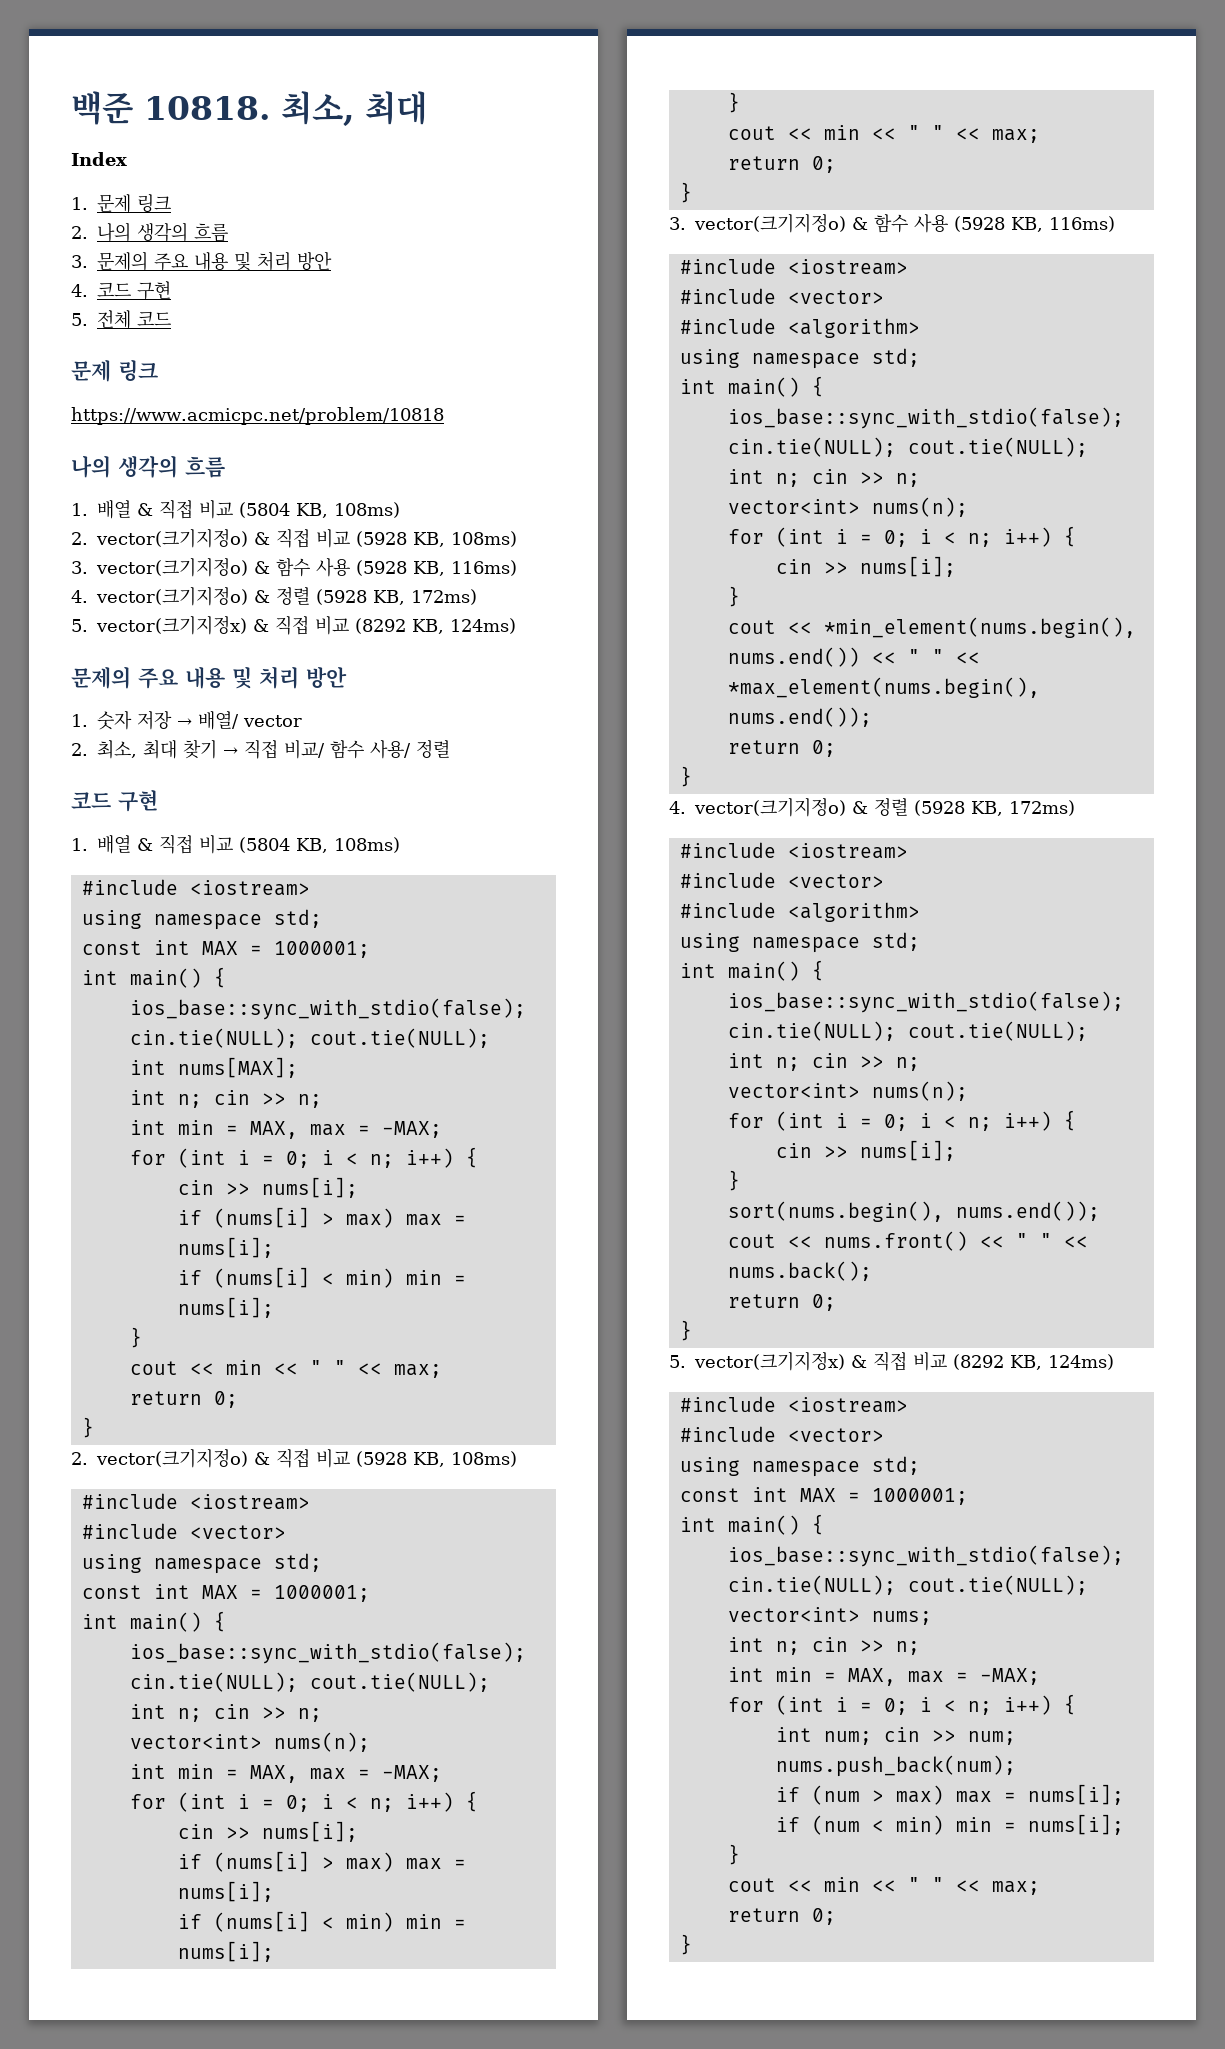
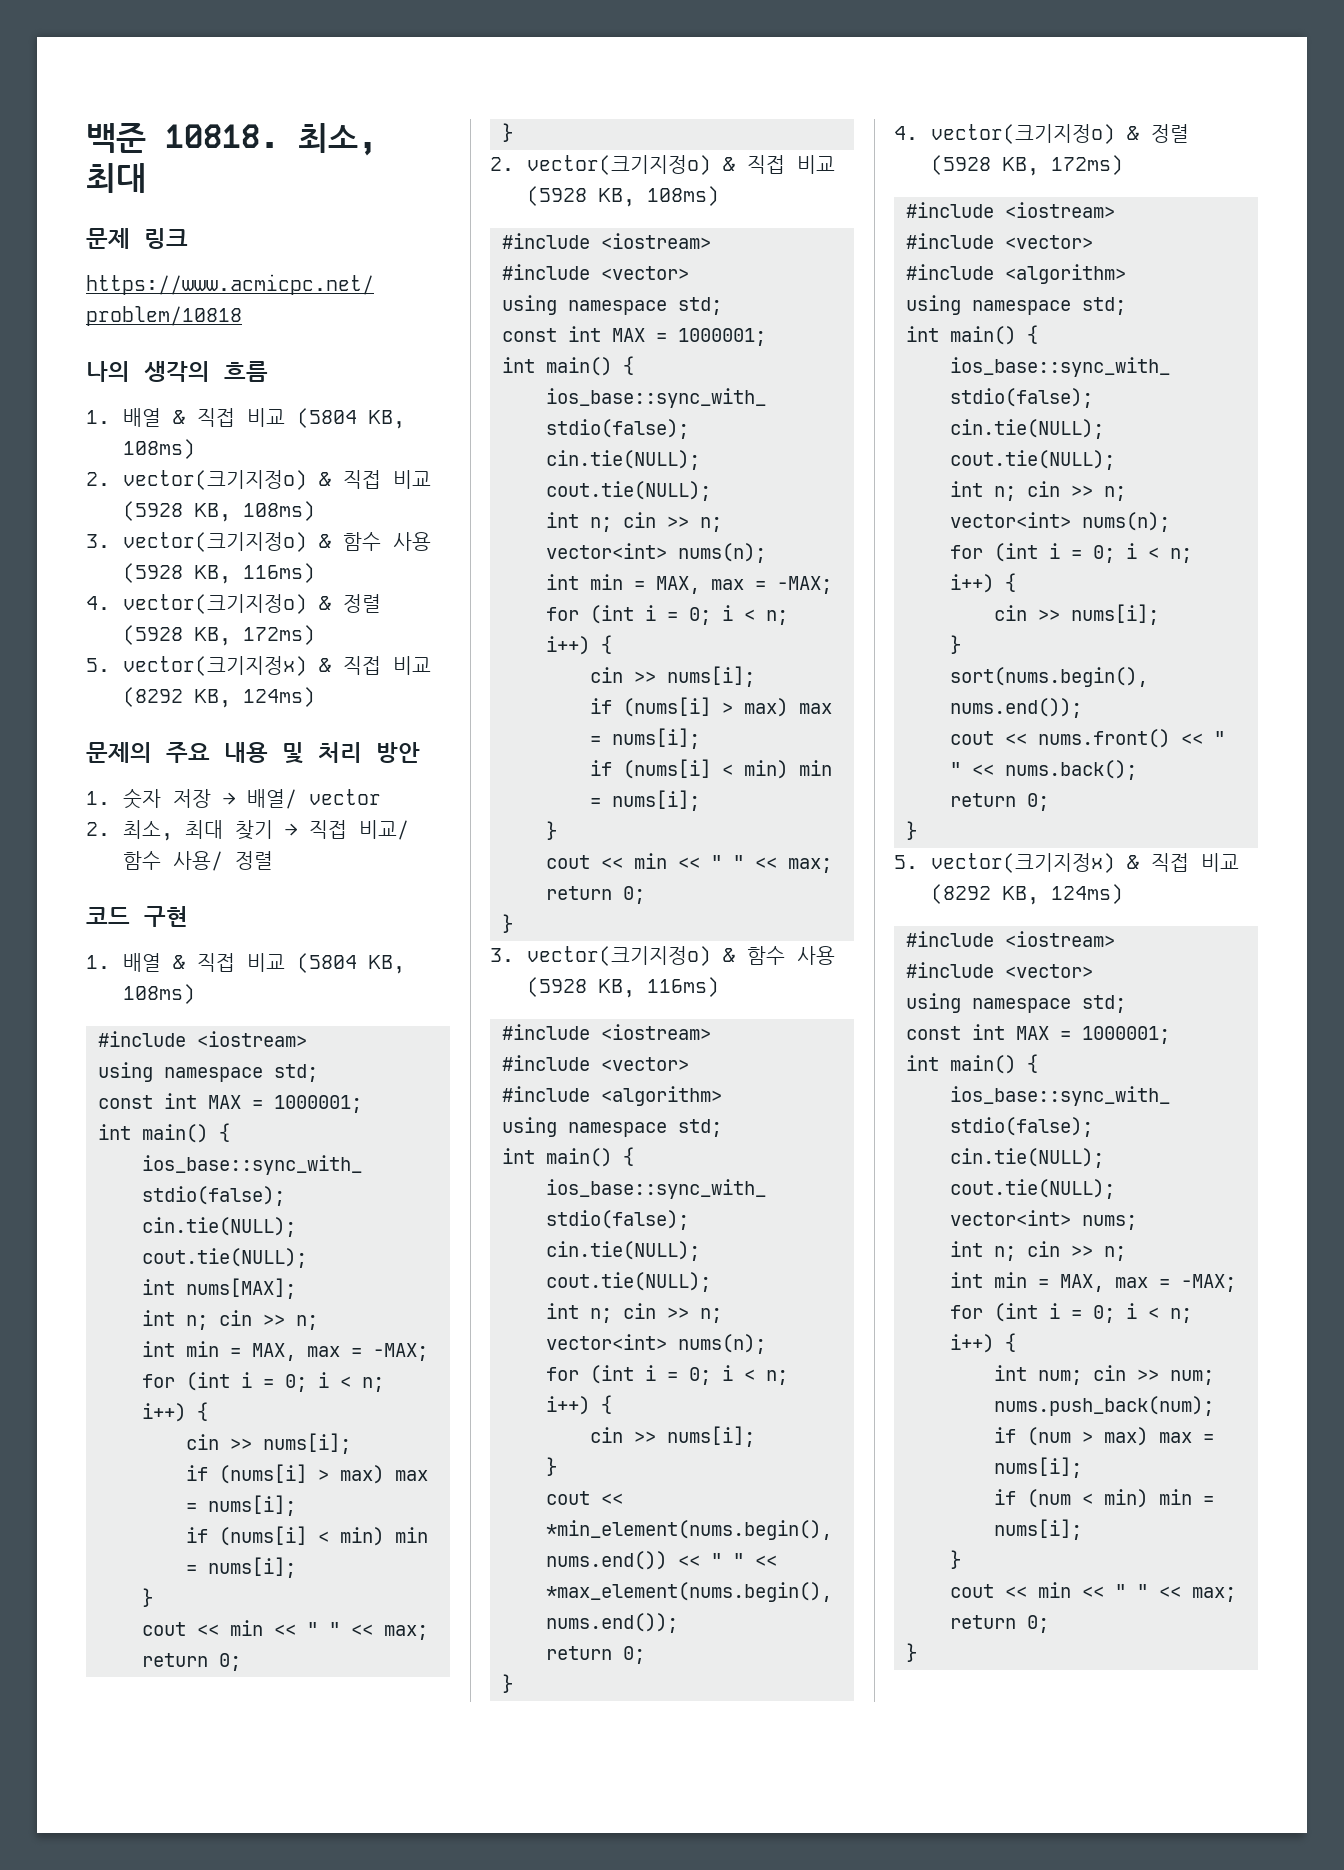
- Index
- 1. 문제 링크
- 2. 나의 생각의 흐름
- 3. 문제의 주요 내용 및 처리 방안
- 4. 코드 구현
- 5. 전체 코드

